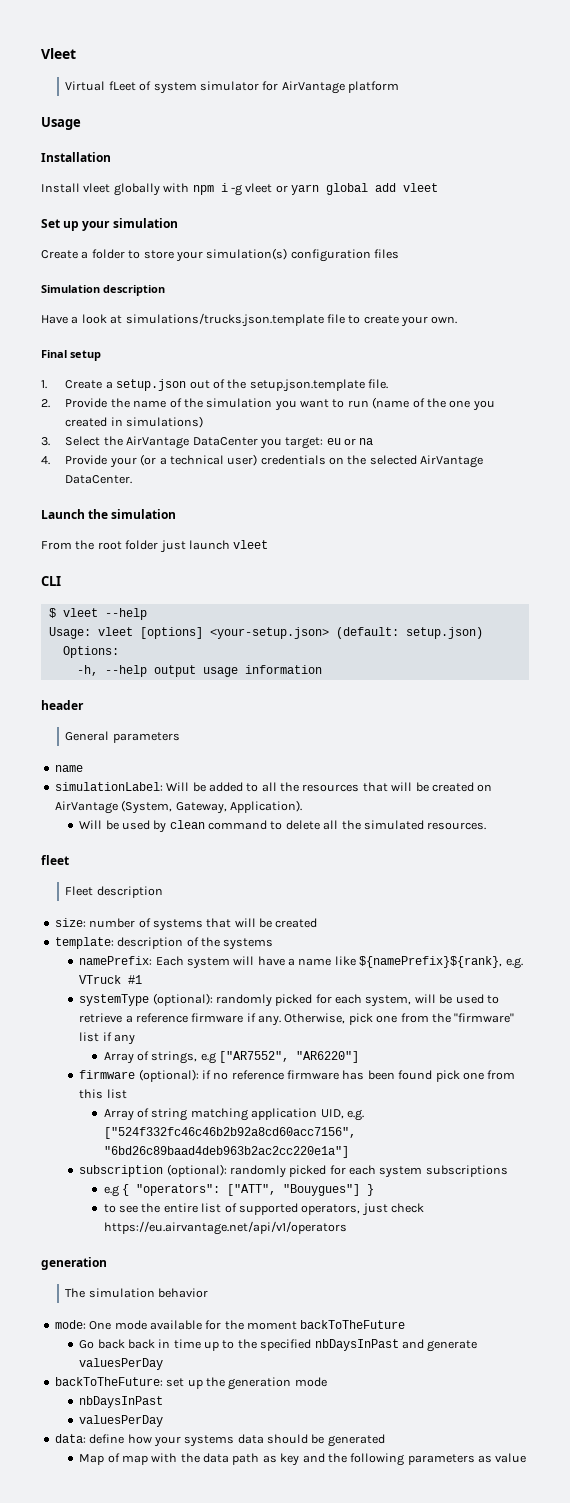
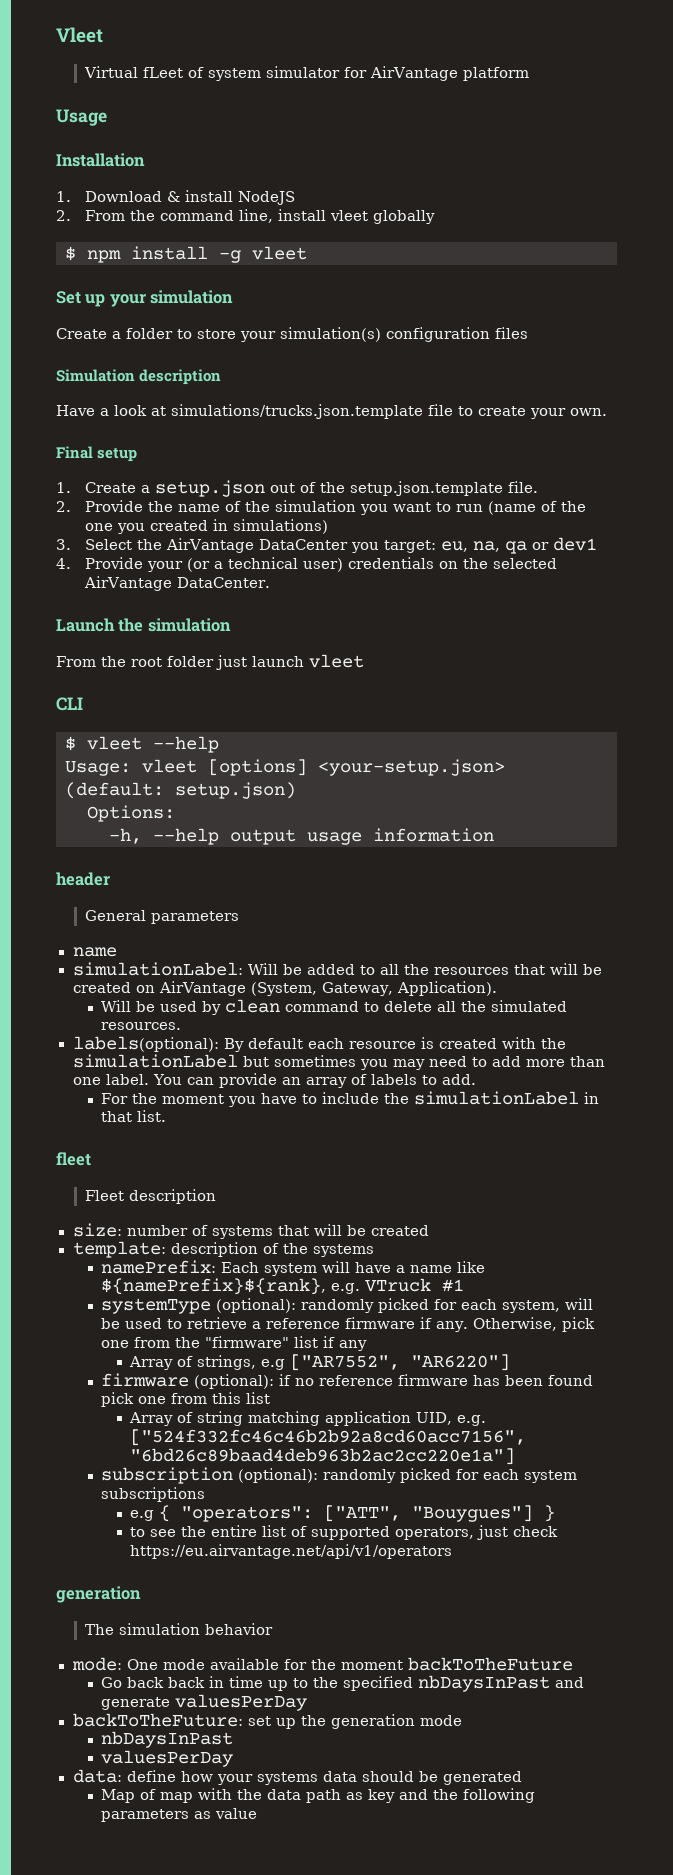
- Install vleet globally with npm i -g vleet or yarn global add vleet
+ 1. Download & install NodeJS
+ 2. From the command line, install vleet globally
+ $ npm install -g vleet
- 3. Select the AirVantage DataCenter you target: eu or na
+ 3. Select the AirVantage DataCenter you target: eu, na, qa or dev1
+ labels(optional): By default each resource is created with the simulationLabel but sometimes you may need to add more than one label. You can provide an array of labels to add.
+ For the moment you have to include the simulationLabel in that list.

